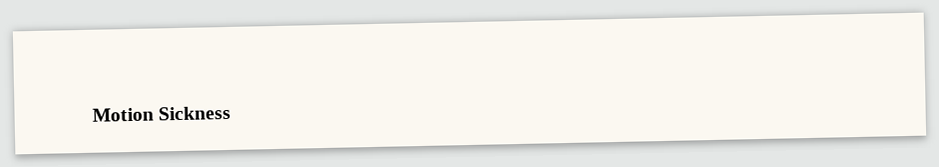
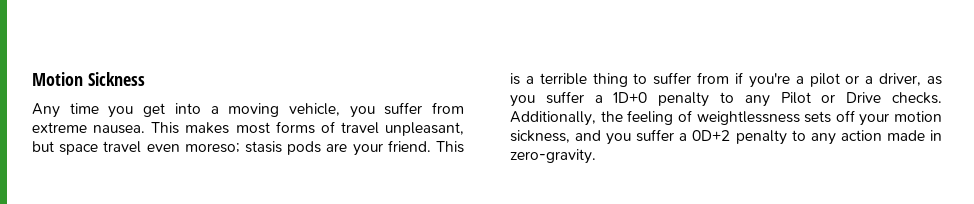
+ Any time you get into a moving vehicle, you suffer from extreme nausea. This makes most forms of travel unpleasant, but space travel even moreso; stasis pods are your friend. This is a terrible thing to suffer from if you're a pilot or a driver, as you suffer a 1D+0 penalty to any Pilot or Drive checks. Additionally, the feeling of weightlessness sets off your motion sickness, and you suffer a 0D+2 penalty to any action made in zero-gravity.

